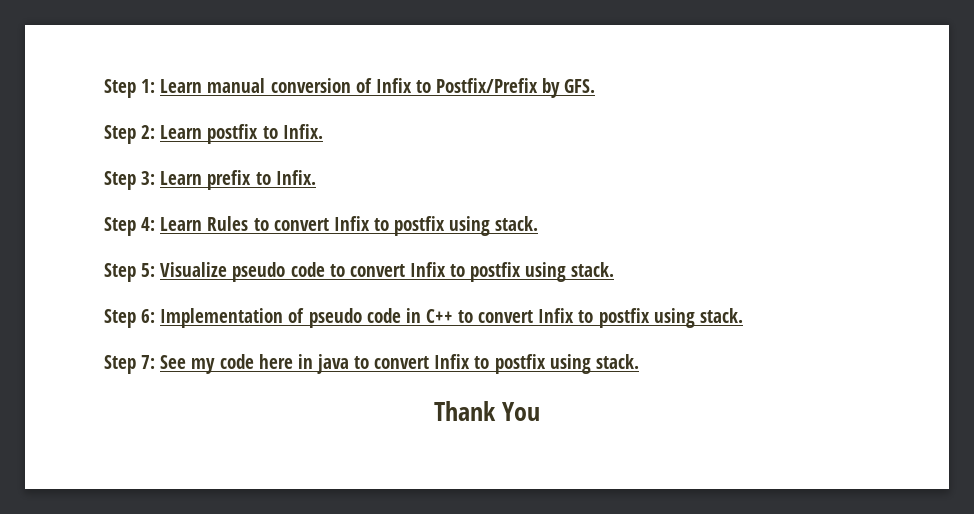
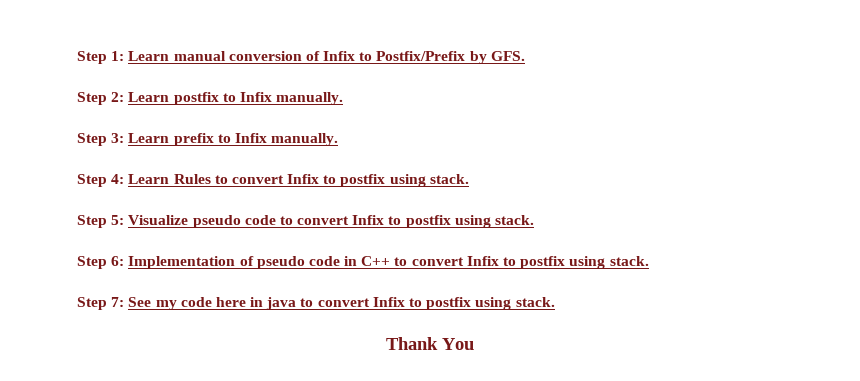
- Step 2: Learn postfix to Infix.
+ Step 2: Learn postfix to Infix manually.
- Step 3: Learn prefix to Infix.
+ Step 3: Learn prefix to Infix manually.

